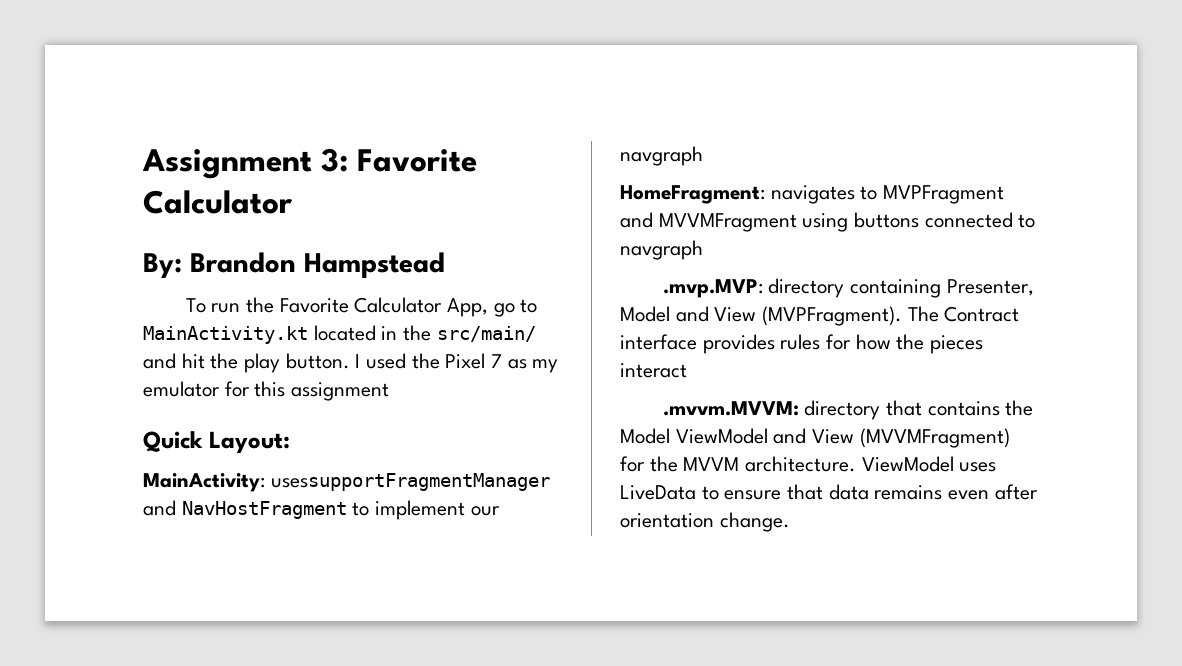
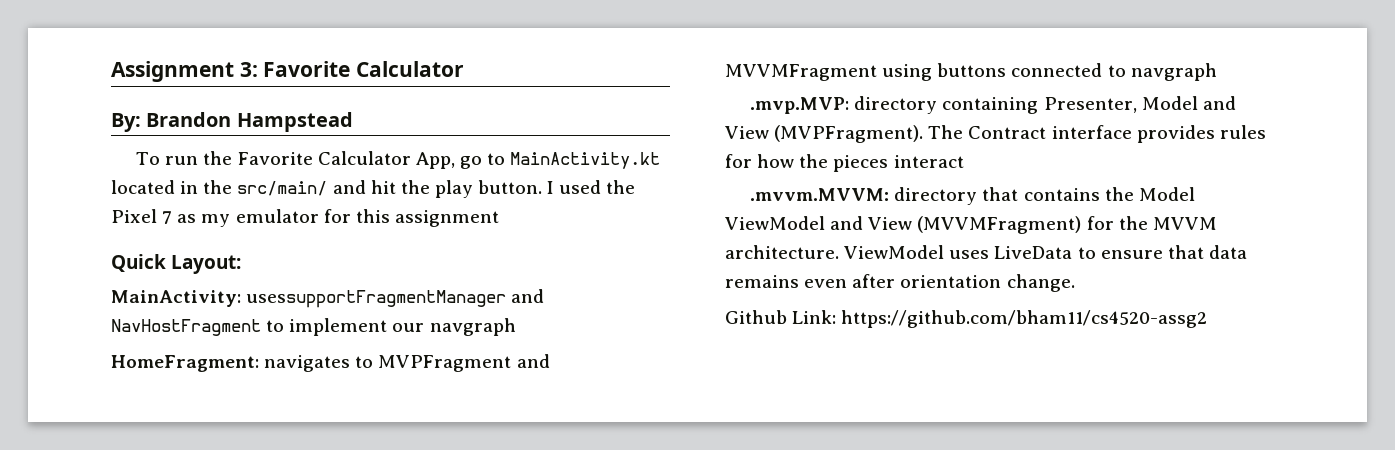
+ Github Link: https://github.com/bham11/cs4520-assg2

